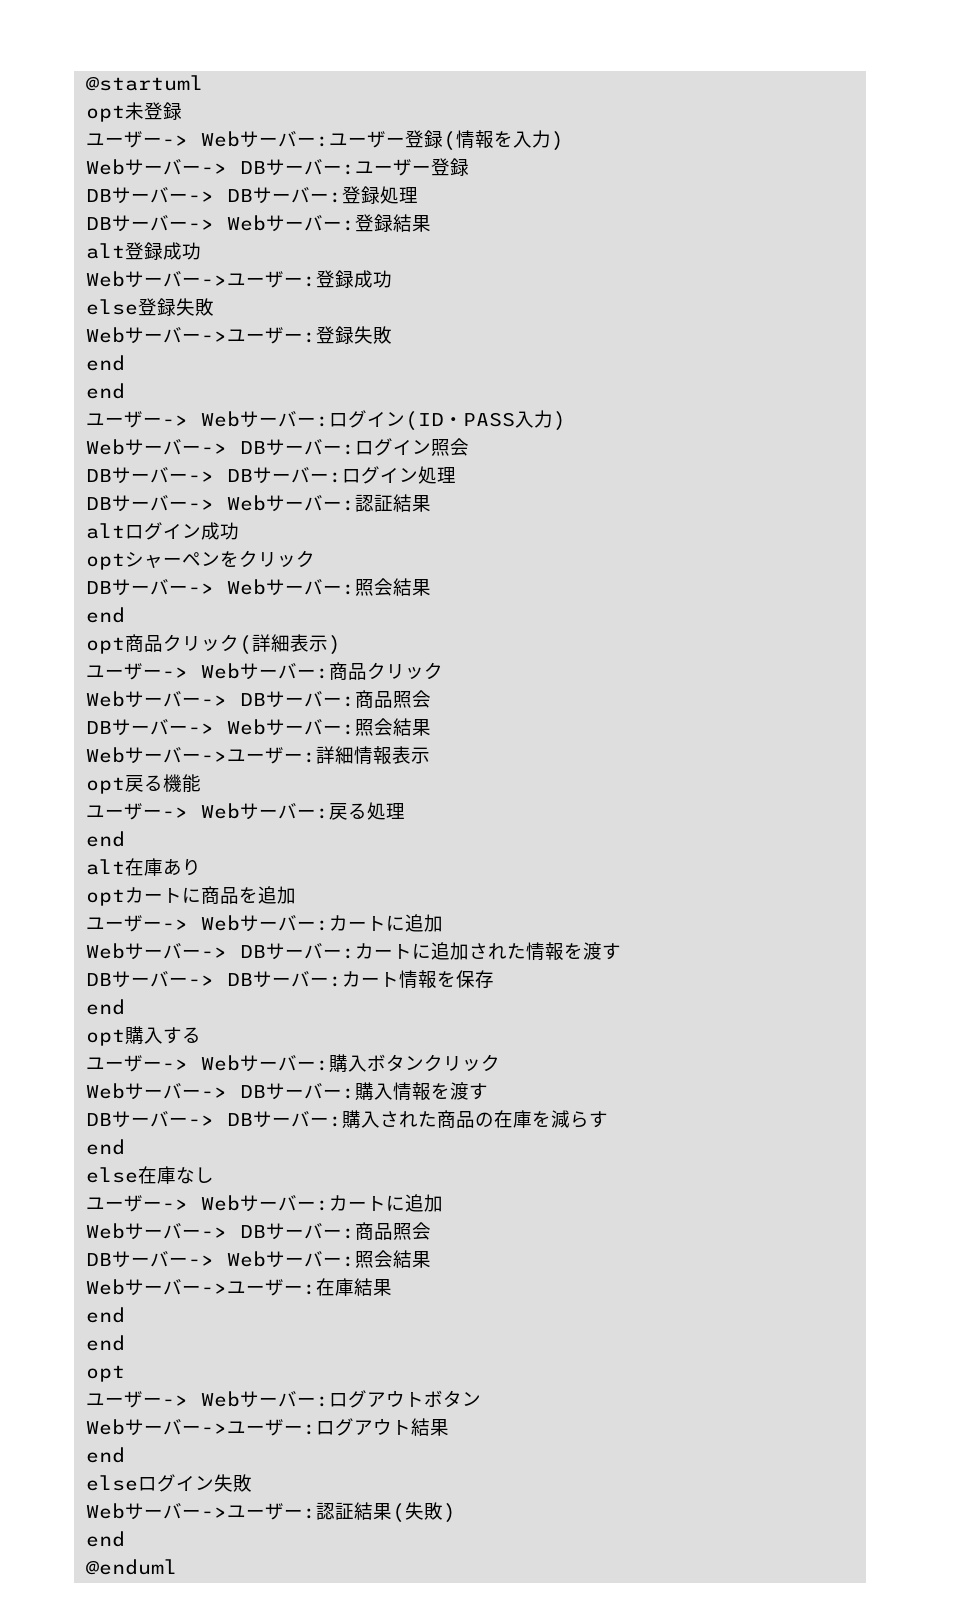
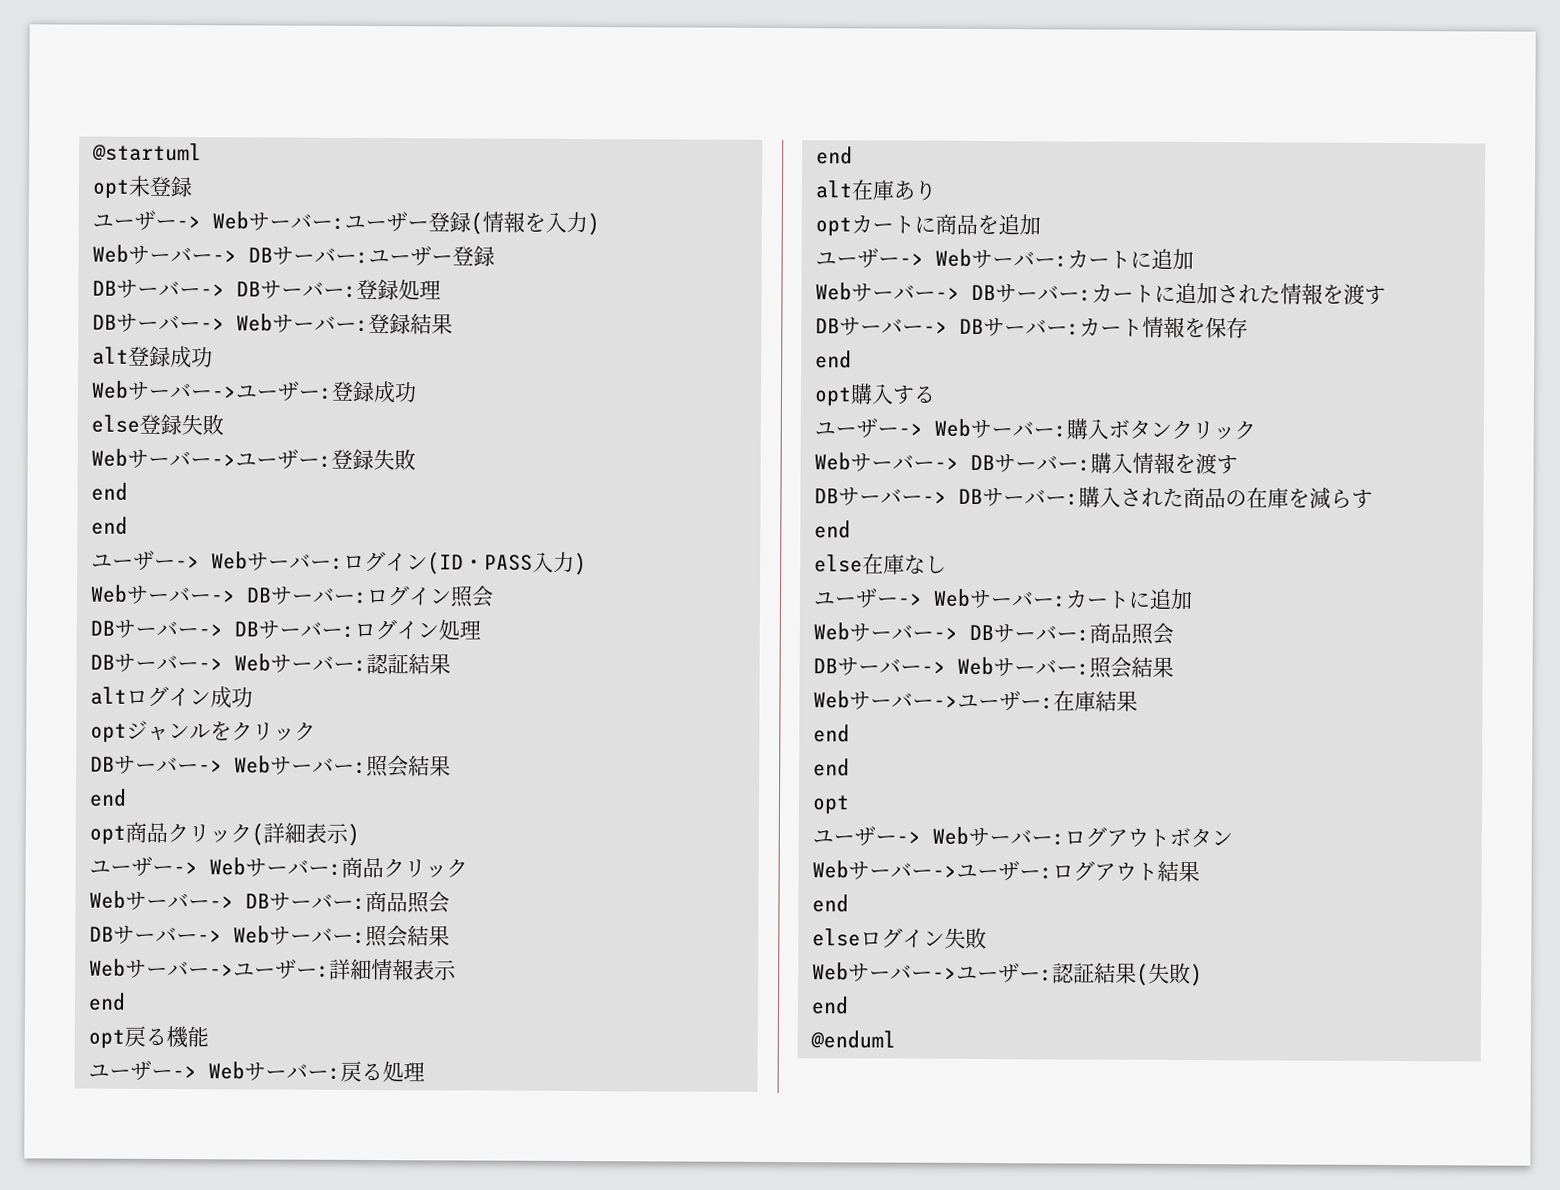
- optシャーペンをクリック
+ optジャンルをクリック
  Webサーバー->ユーザー:詳細情報表示
+ end

